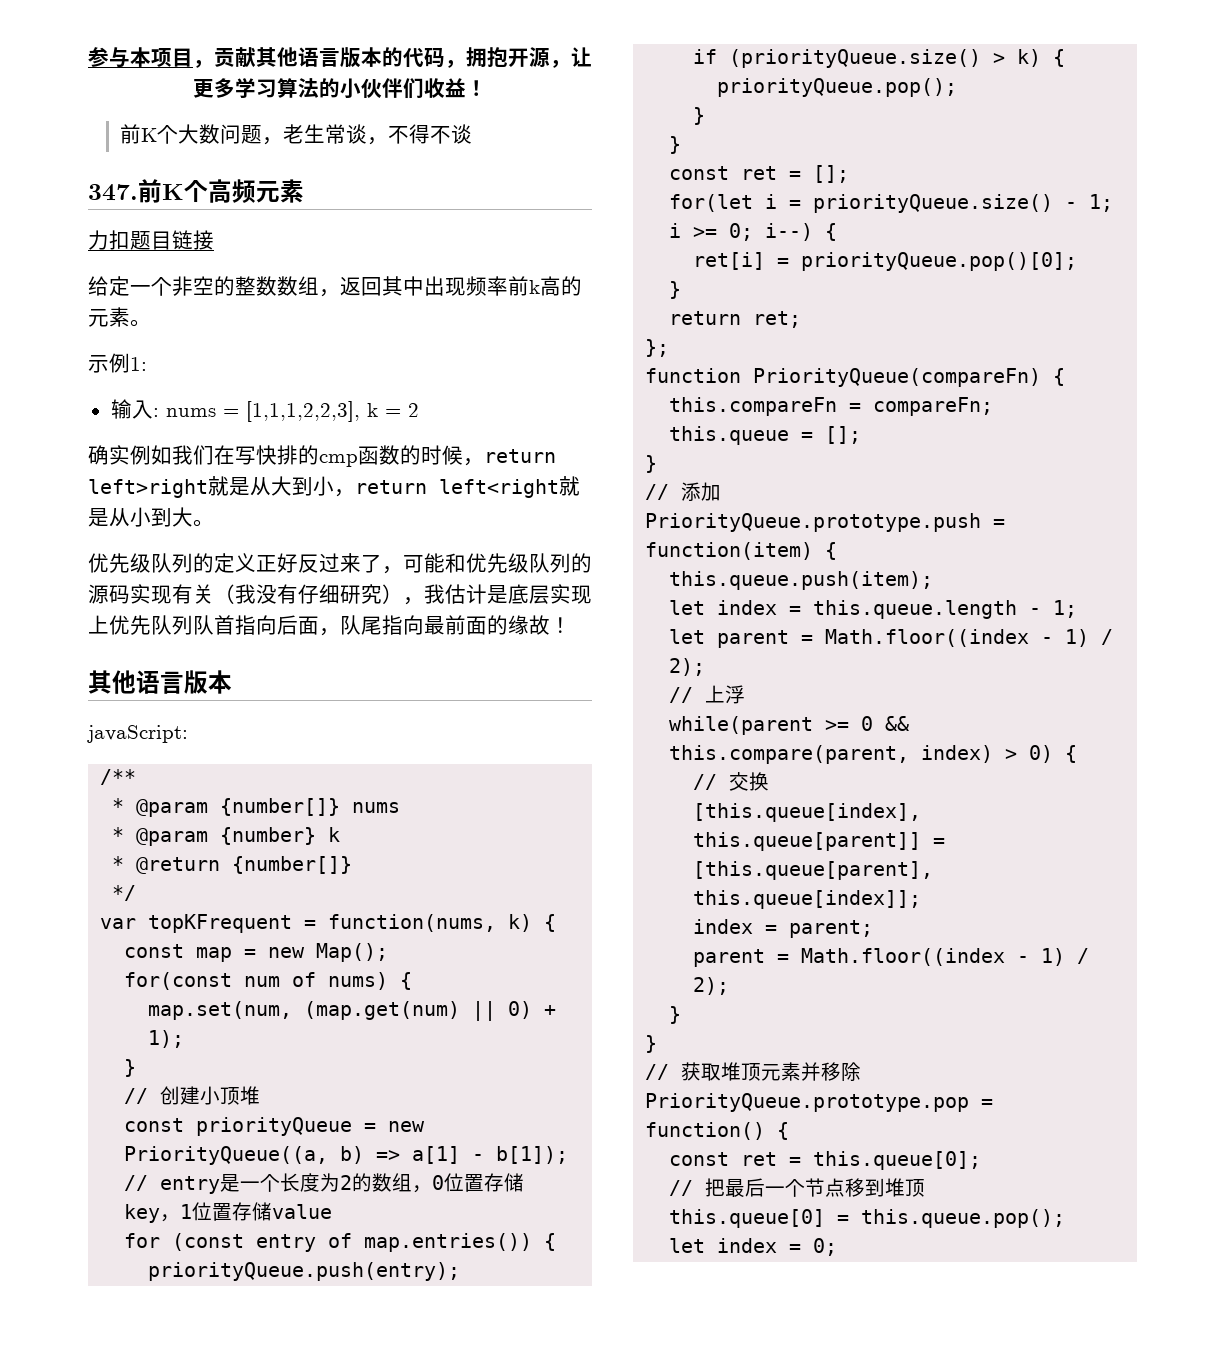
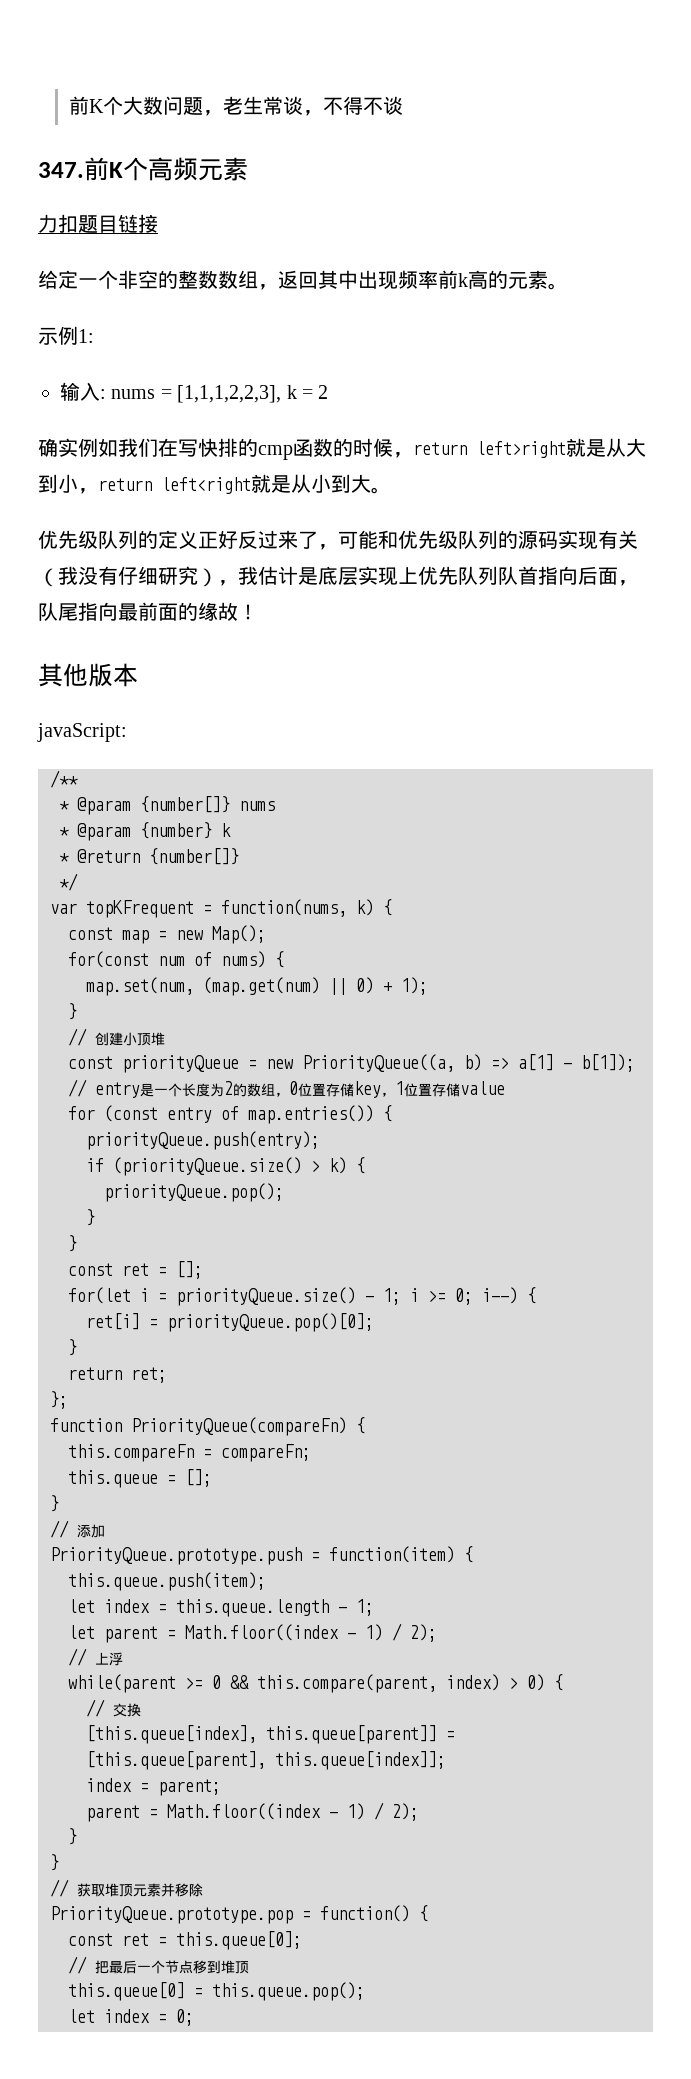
- 参与本项目，贡献其他语言版本的代码，拥抱开源，让更多学习算法的小伙伴们收益！
  优先级队列的定义正好反过来了，可能和优先级队列的源码实现有关（我没有仔细研究），我估计是底层实现上优先队列队首指向后面，队尾指向最前面的缘故！
- 其他语言版本
+ 其他版本

